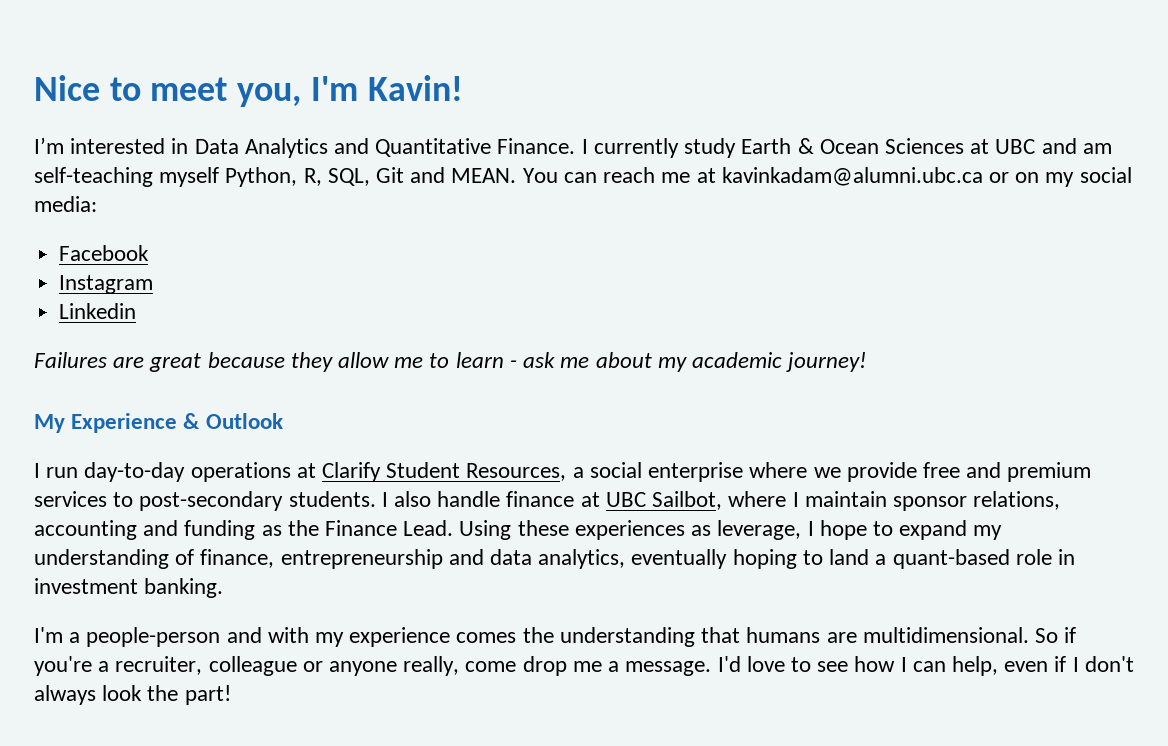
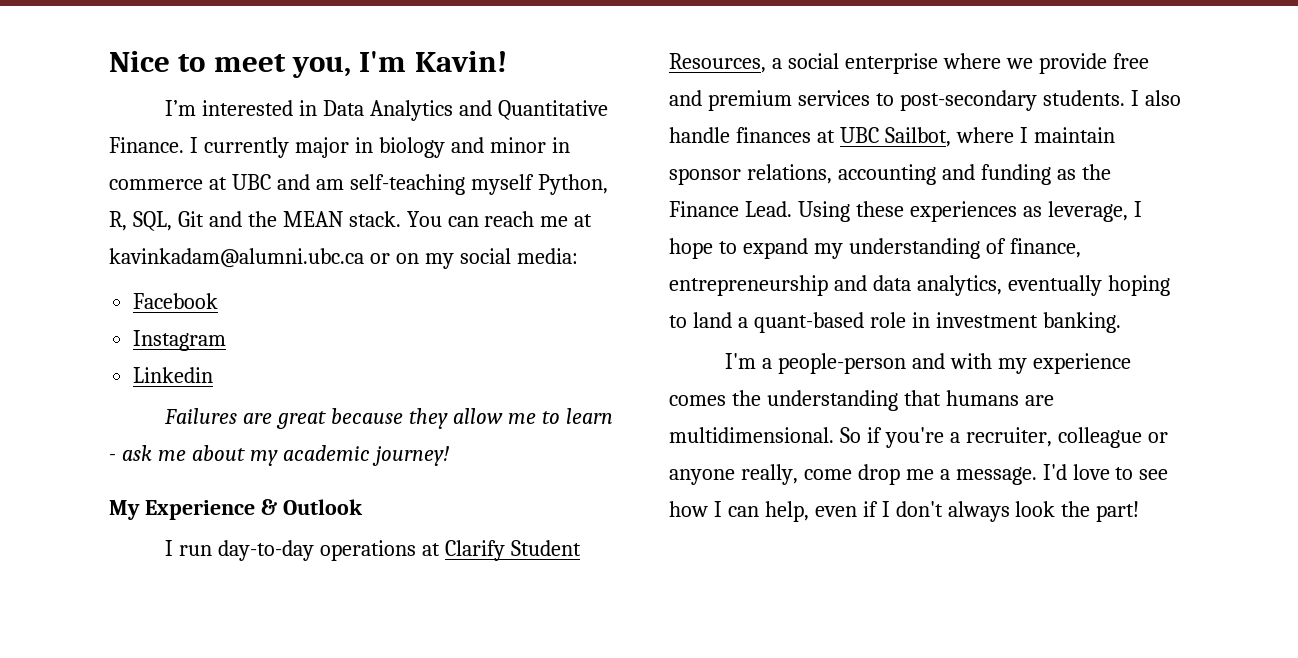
- I currently study Earth & Ocean Sciences at UBC and am self-teaching myself Python, R, SQL, Git and MEAN.
+ I currently major in biology and minor in commerce at UBC and am self-teaching myself Python, R, SQL, Git and the MEAN stack.
- I also handle finance at UBC Sailbot, where I maintain sponsor relations, accounting and funding as the Finance Lead.
+ I also handle finances at UBC Sailbot, where I maintain sponsor relations, accounting and funding as the Finance Lead.

